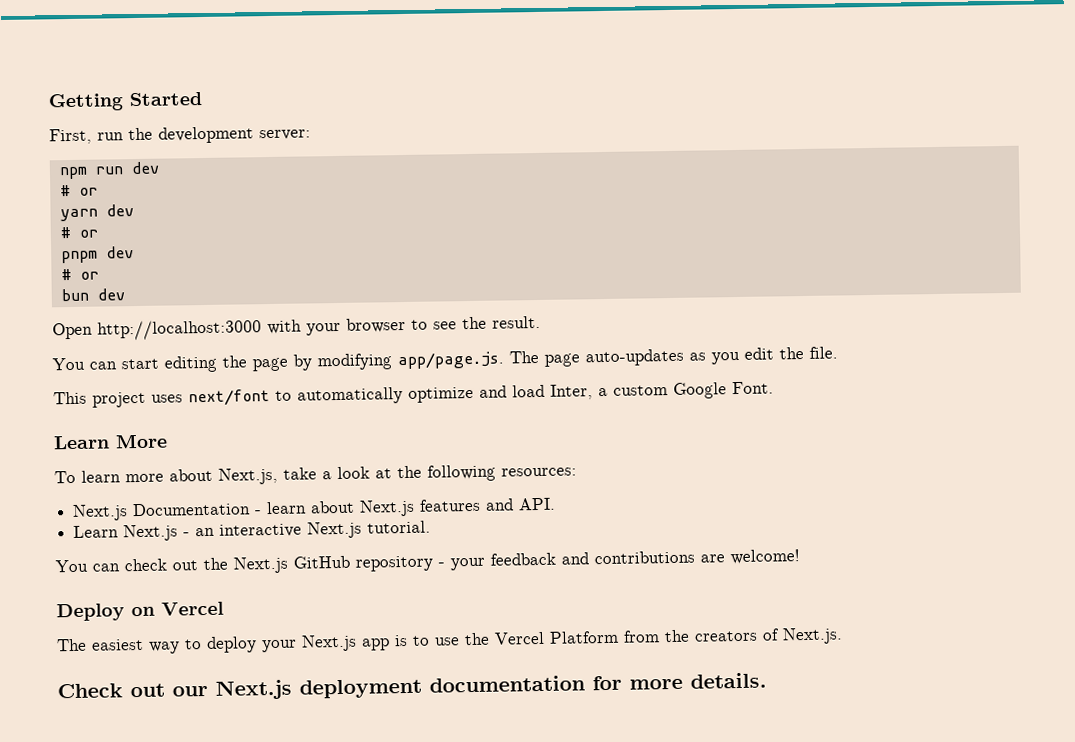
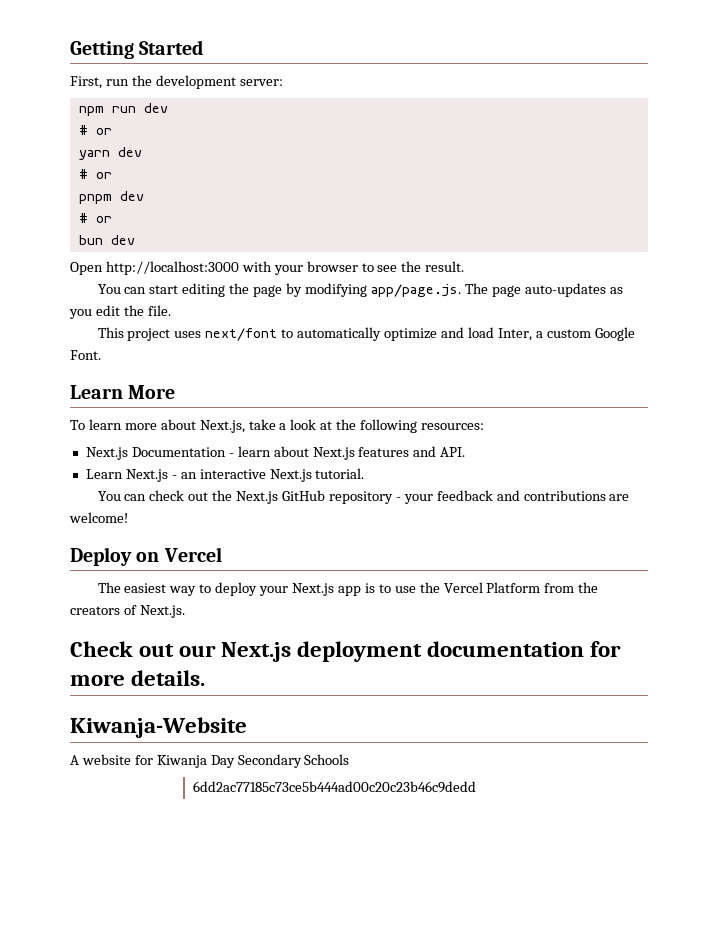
+ Kiwanja-Website
+ A website for Kiwanja Day Secondary Schools
+ 6dd2ac77185c73ce5b444ad00c20c23b46c9dedd

